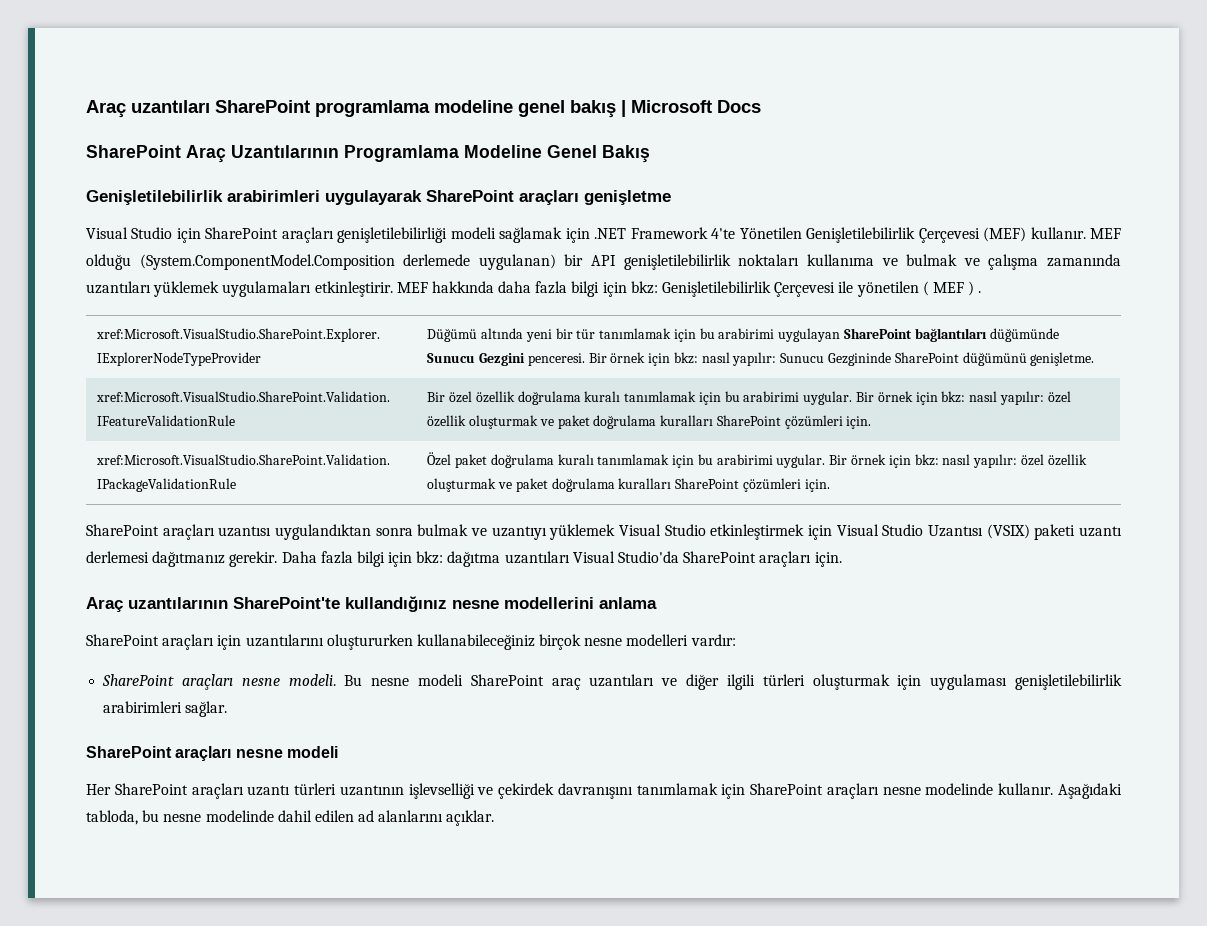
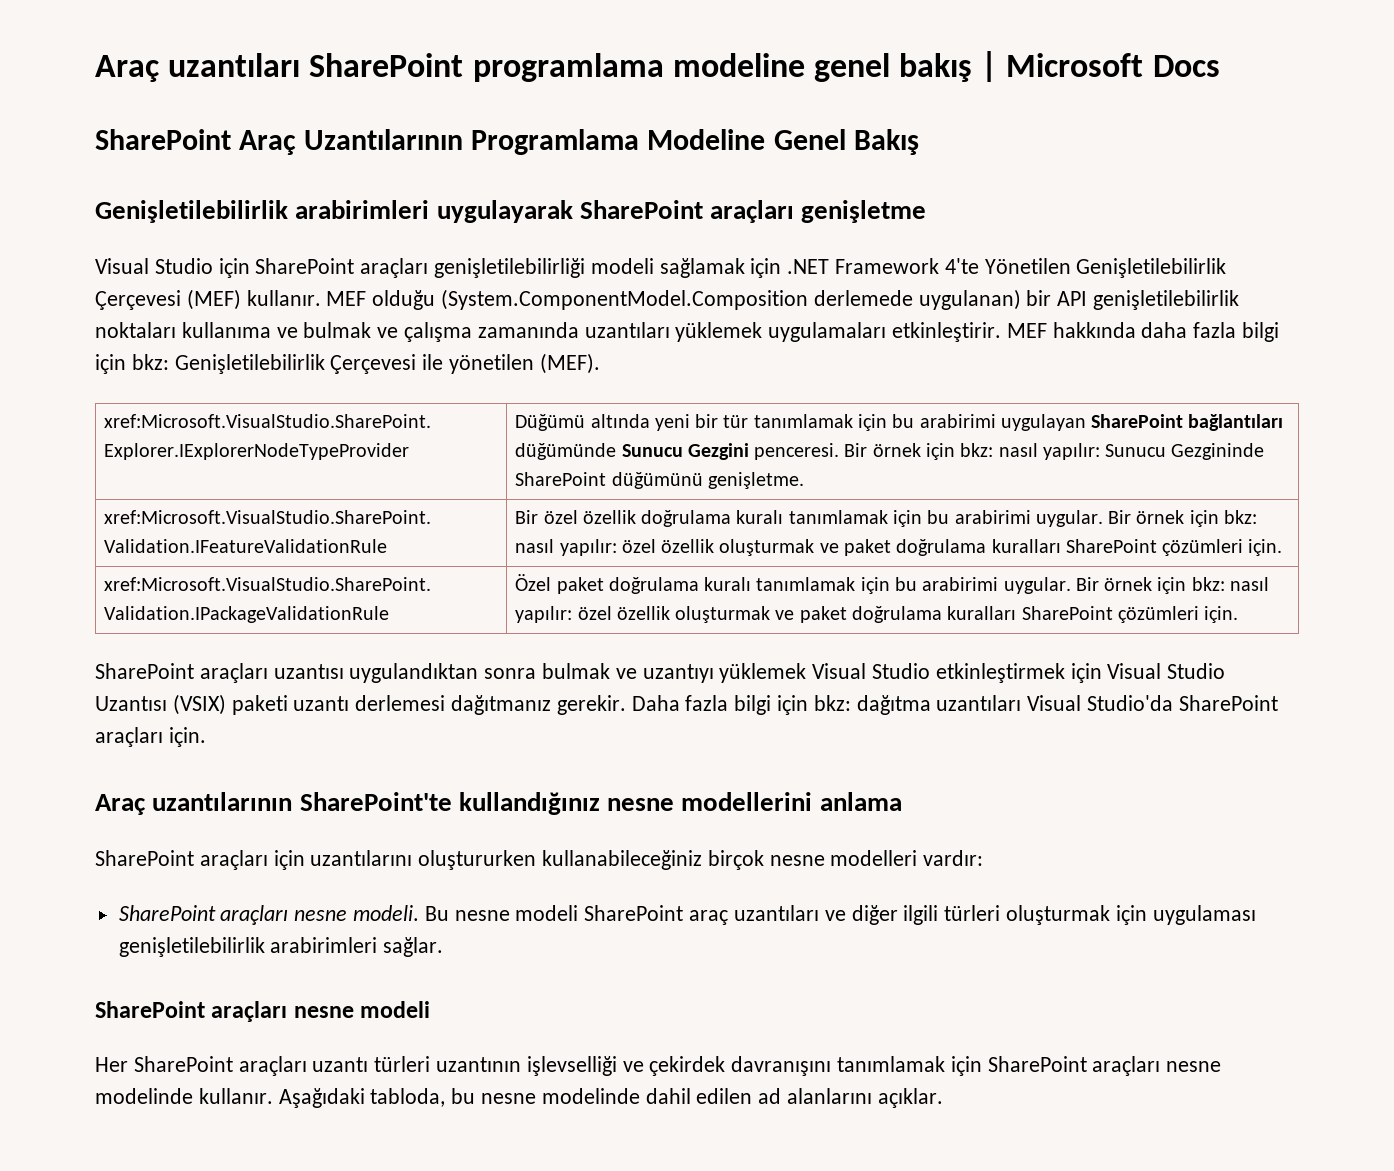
- MEF hakkında daha fazla bilgi için bkz: Genişletilebilirlik Çerçevesi ile yönetilen ( MEF ) .
+ MEF hakkında daha fazla bilgi için bkz: Genişletilebilirlik Çerçevesi ile yönetilen (MEF).

